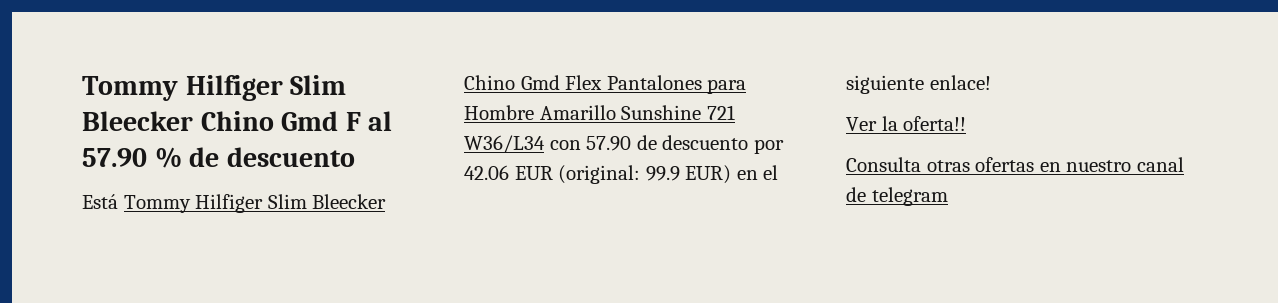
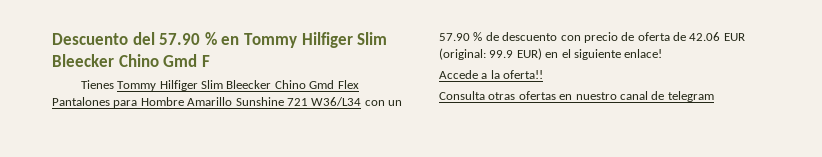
- Tommy Hilfiger Slim Bleecker Chino Gmd F al 57.90 % de descuento
- Está Tommy Hilfiger Slim Bleecker Chino Gmd Flex Pantalones para Hombre Amarillo Sunshine 721 W36/L34 con 57.90 de descuento por 42.06 EUR (original: 99.9 EUR) en el siguiente enlace!
+ Descuento del 57.90 % en Tommy Hilfiger Slim Bleecker Chino Gmd F
+ Tienes Tommy Hilfiger Slim Bleecker Chino Gmd Flex Pantalones para Hombre Amarillo Sunshine 721 W36/L34 con un 57.90 % de descuento con precio de oferta de 42.06 EUR (original: 99.9 EUR) en el siguiente enlace!
- Ver la oferta!!
+ Accede a la oferta!!

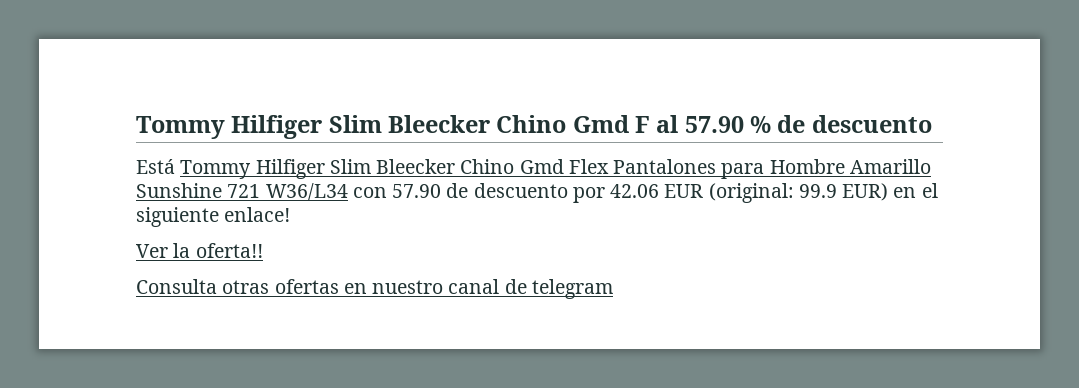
- Descuento del 57.90 % en Tommy Hilfiger Slim Bleecker Chino Gmd F
- Tienes Tommy Hilfiger Slim Bleecker Chino Gmd Flex Pantalones para Hombre Amarillo Sunshine 721 W36/L34 con un 57.90 % de descuento con precio de oferta de 42.06 EUR (original: 99.9 EUR) en el siguiente enlace!
+ Tommy Hilfiger Slim Bleecker Chino Gmd F al 57.90 % de descuento
+ Está Tommy Hilfiger Slim Bleecker Chino Gmd Flex Pantalones para Hombre Amarillo Sunshine 721 W36/L34 con 57.90 de descuento por 42.06 EUR (original: 99.9 EUR) en el siguiente enlace!
- Accede a la oferta!!
+ Ver la oferta!!

